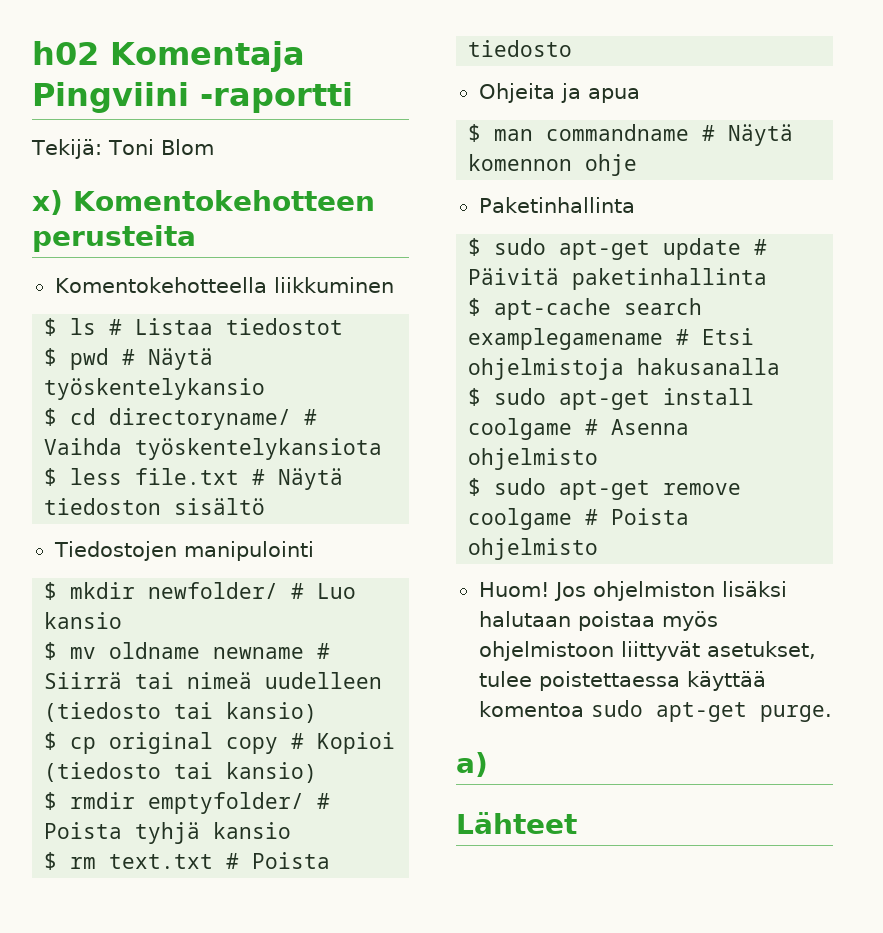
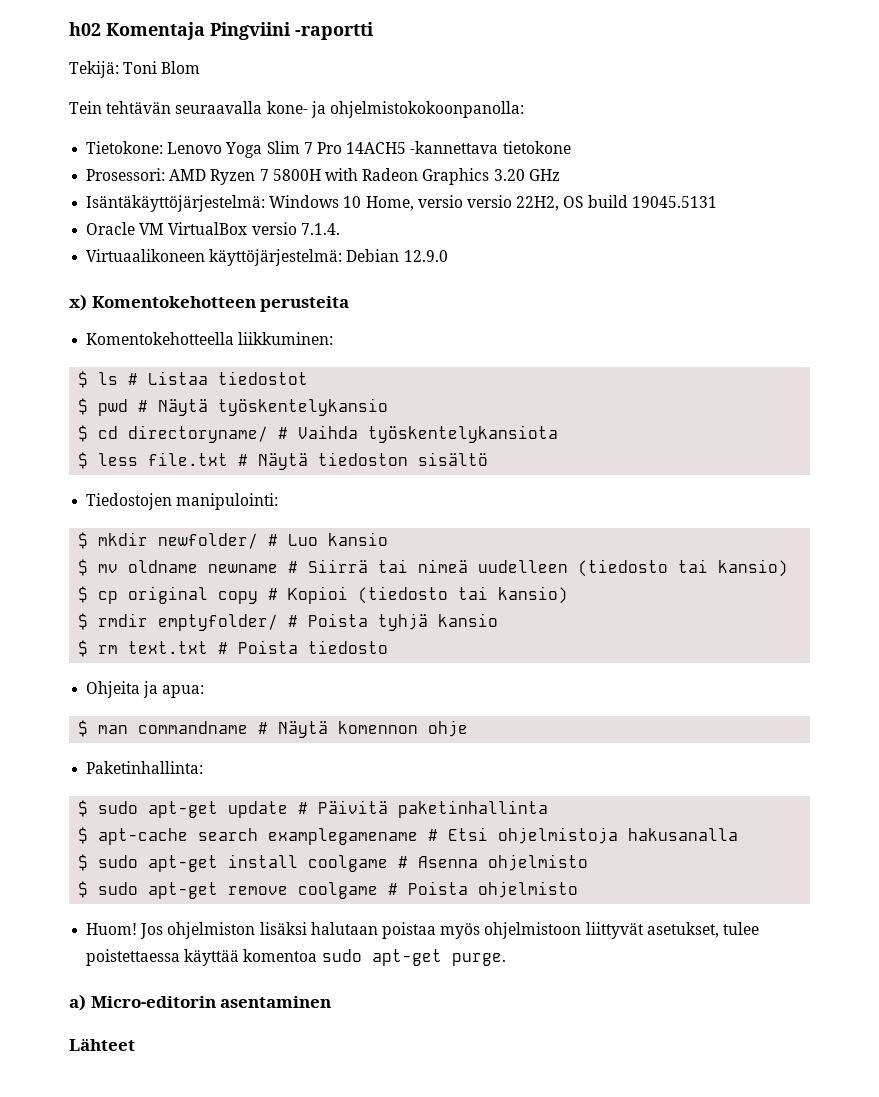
+ Tein tehtävän seuraavalla kone- ja ohjelmistokokoonpanolla:
+ Tietokone: Lenovo Yoga Slim 7 Pro 14ACH5 -kannettava tietokone
+ Prosessori: AMD Ryzen 7 5800H with Radeon Graphics 3.20 GHz
+ Isäntäkäyttöjärjestelmä: Windows 10 Home, versio versio 22H2, OS build 19045.5131
+ Oracle VM VirtualBox versio 7.1.4.
+ Virtuaalikoneen käyttöjärjestelmä: Debian 12.9.0
- Komentokehotteella liikkuminen
+ Komentokehotteella liikkuminen:
- Tiedostojen manipulointi
+ Tiedostojen manipulointi:
- Ohjeita ja apua
+ Ohjeita ja apua:
- Paketinhallinta
+ Paketinhallinta:
- a)
+ a) Micro-editorin asentaminen

